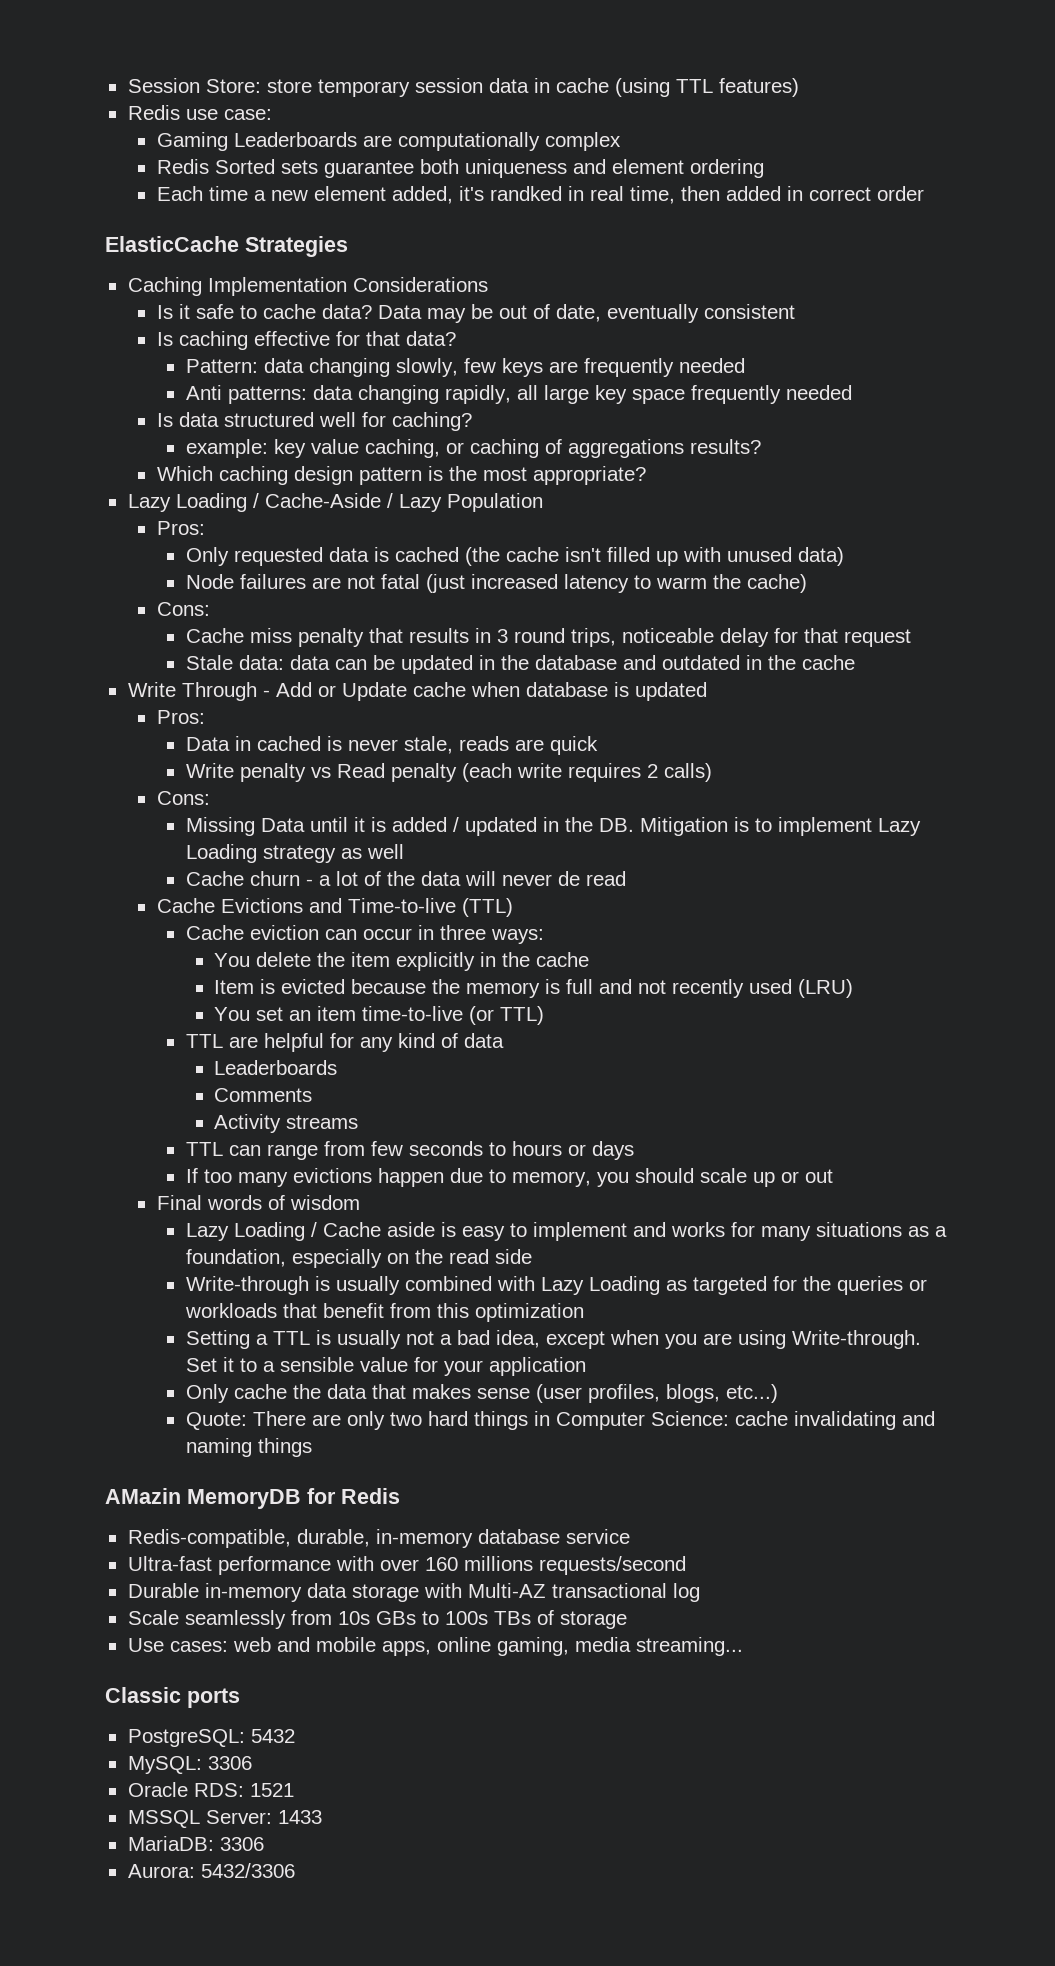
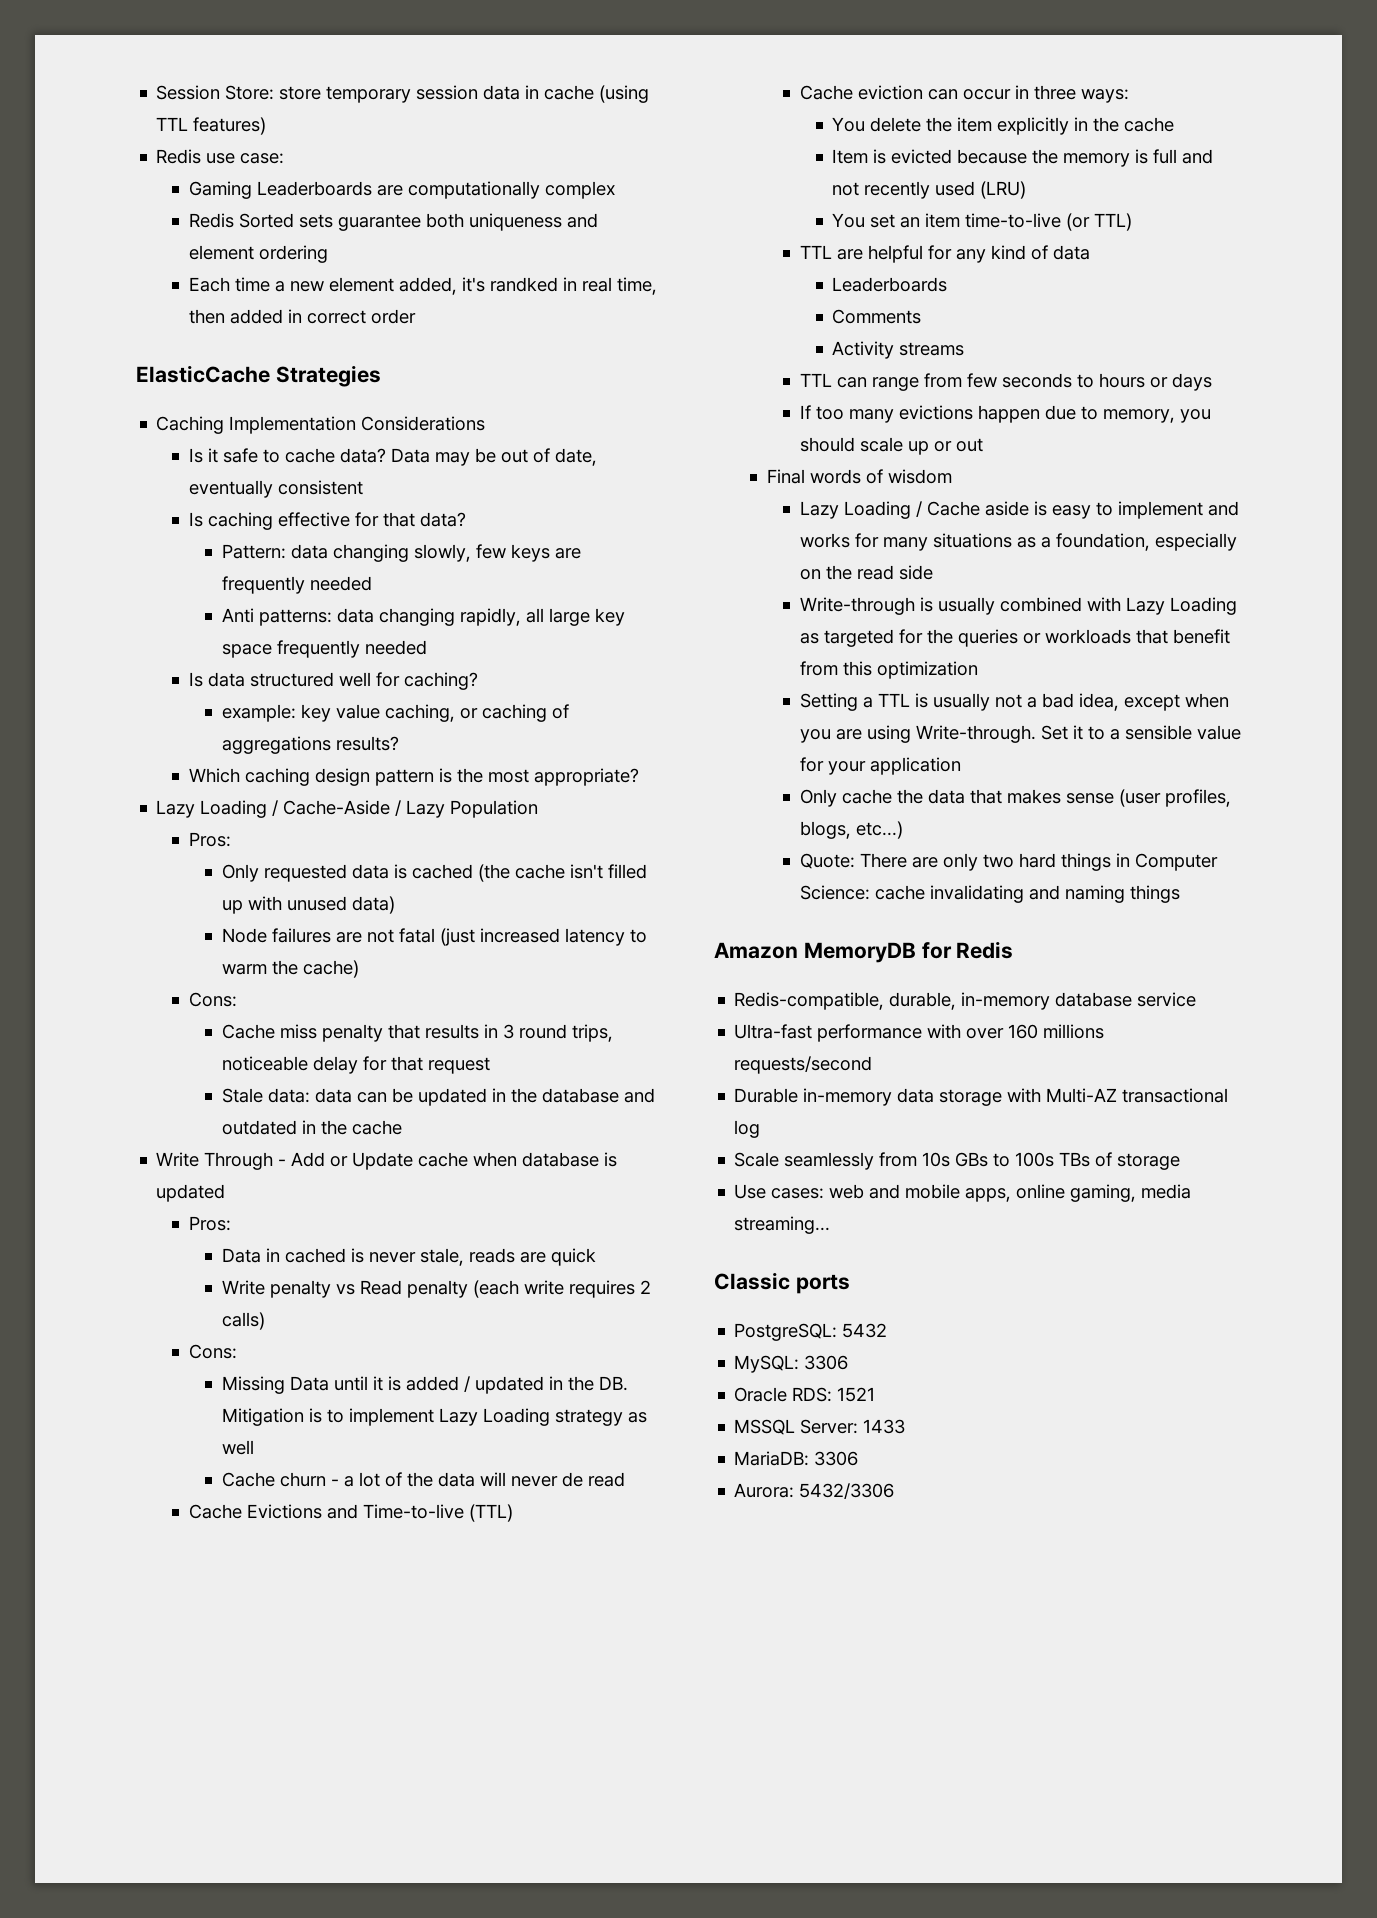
- AMazin MemoryDB for Redis
+ Amazon MemoryDB for Redis

